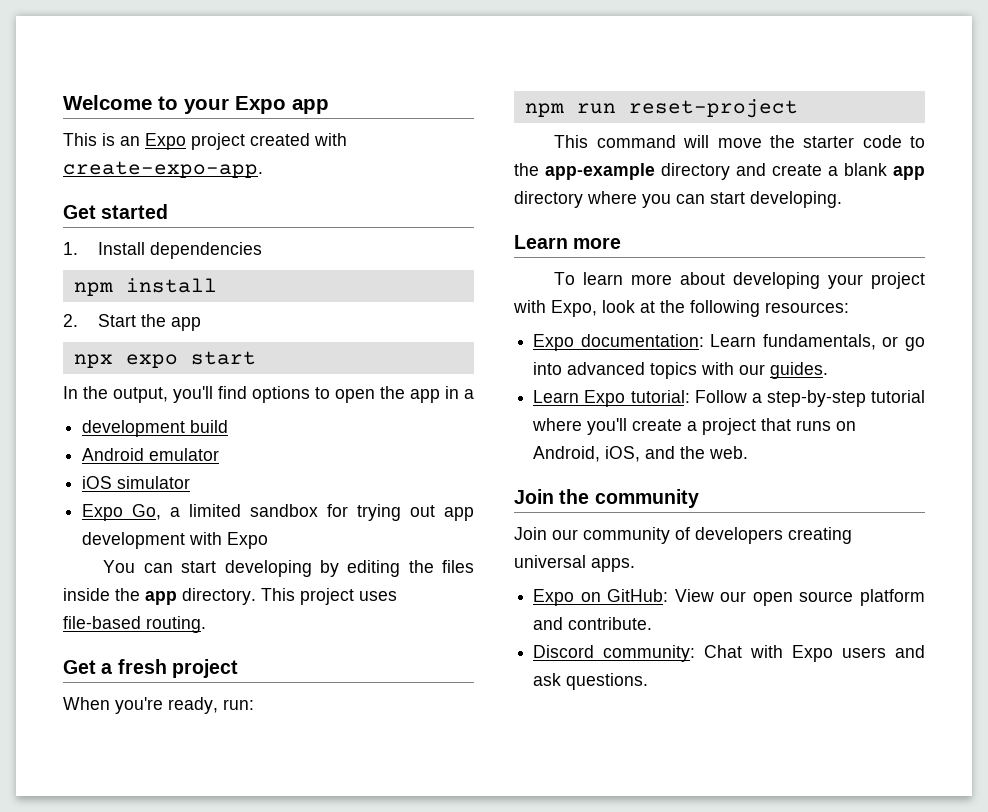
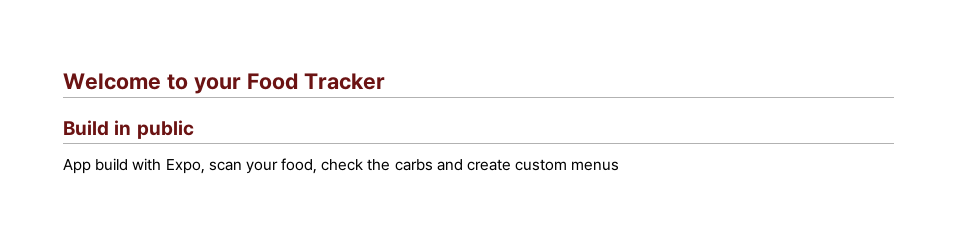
- Welcome to your Expo app
- This is an Expo project created with create-expo-app.
- Get started
- 1. Install dependencies
- npm install
- 2. Start the app
- npx expo start
- In the output, you'll find options to open the app in a
- development build
- Android emulator
- iOS simulator
- Expo Go, a limited sandbox for trying out app development with Expo
- You can start developing by editing the files inside the app directory. This project uses file-based routing.
- Get a fresh project
- When you're ready, run:
- npm run reset-project
- This command will move the starter code to the app-example directory and create a blank app directory where you can start developing.
- Learn more
- To learn more about developing your project with Expo, look at the following resources:
- Expo documentation: Learn fundamentals, or go into advanced topics with our guides.
- Learn Expo tutorial: Follow a step-by-step tutorial where you'll create a project that runs on Android, iOS, and the web.
- Join the community
- Join our community of developers creating universal apps.
- Expo on GitHub: View our open source platform and contribute.
- Discord community: Chat with Expo users and ask questions.
+ Welcome to your Food Tracker
+ Build in public
+ App build with Expo, scan your food, check the carbs and create custom menus

